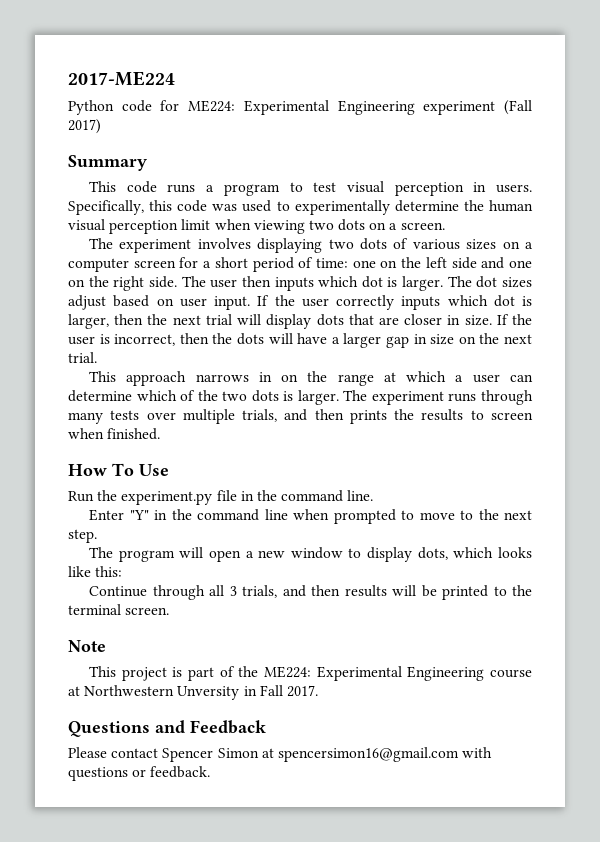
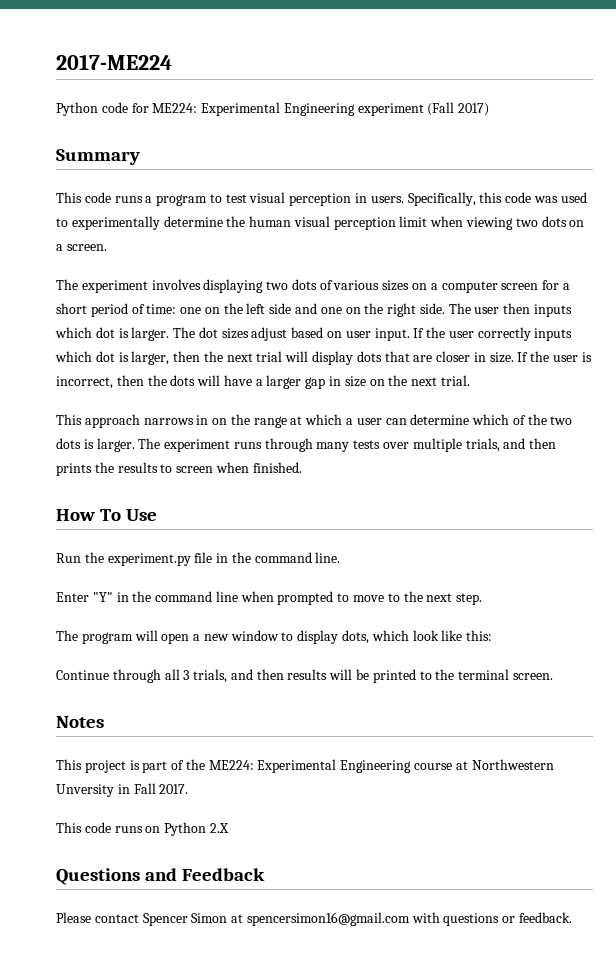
- The program will open a new window to display dots, which looks like this:
+ The program will open a new window to display dots, which look like this:
- Note
+ Notes
+ This code runs on Python 2.X

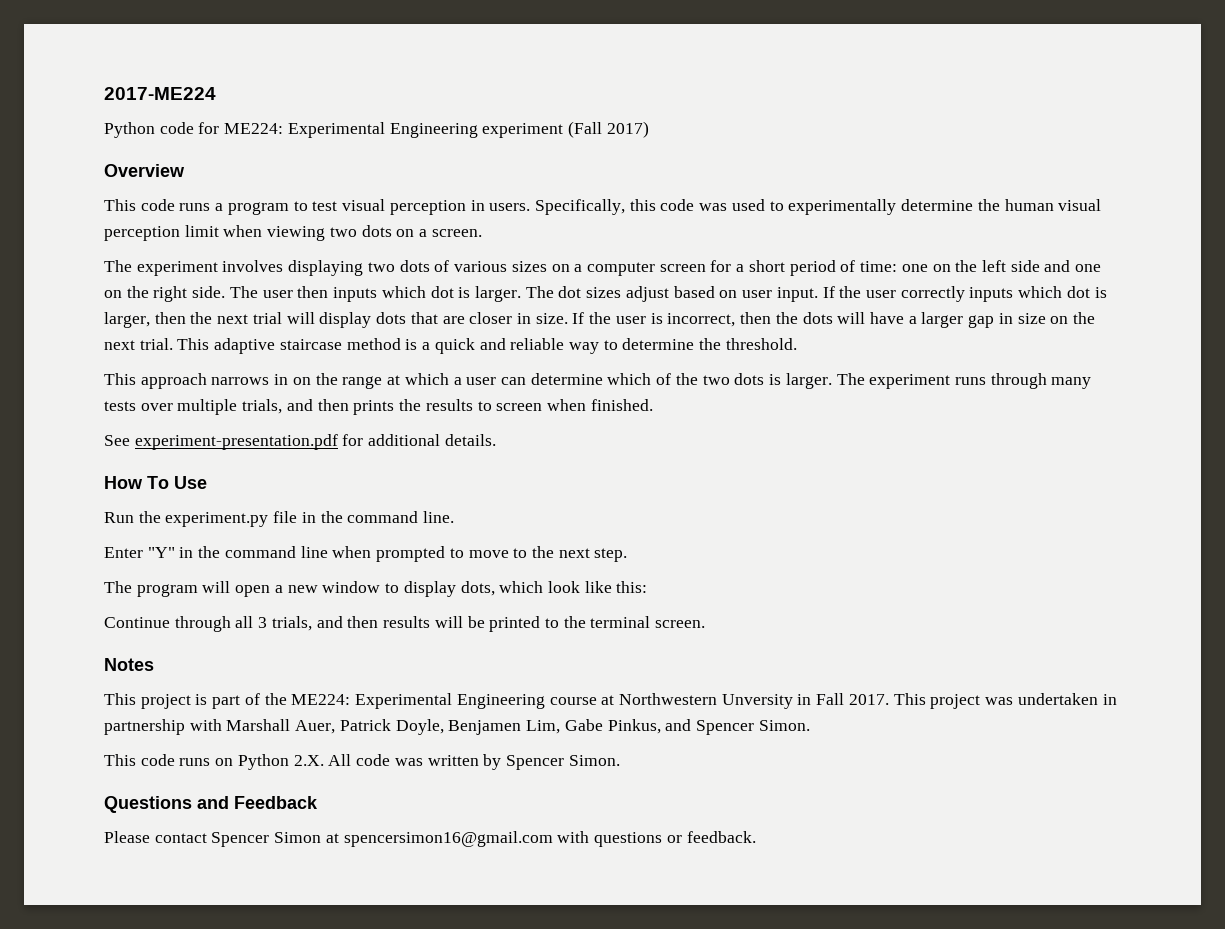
- Summary
+ Overview
+ This adaptive staircase method is a quick and reliable way to determine the threshold.
+ See experiment-presentation.pdf for additional details.
+ This project was undertaken in partnership with Marshall Auer, Patrick Doyle, Benjamen Lim, Gabe Pinkus, and Spencer Simon.
- This code runs on Python 2.X
+ This code runs on Python 2.X. All code was written by Spencer Simon.

